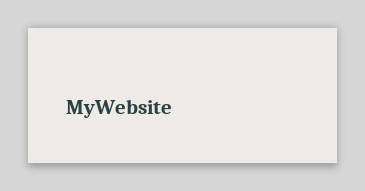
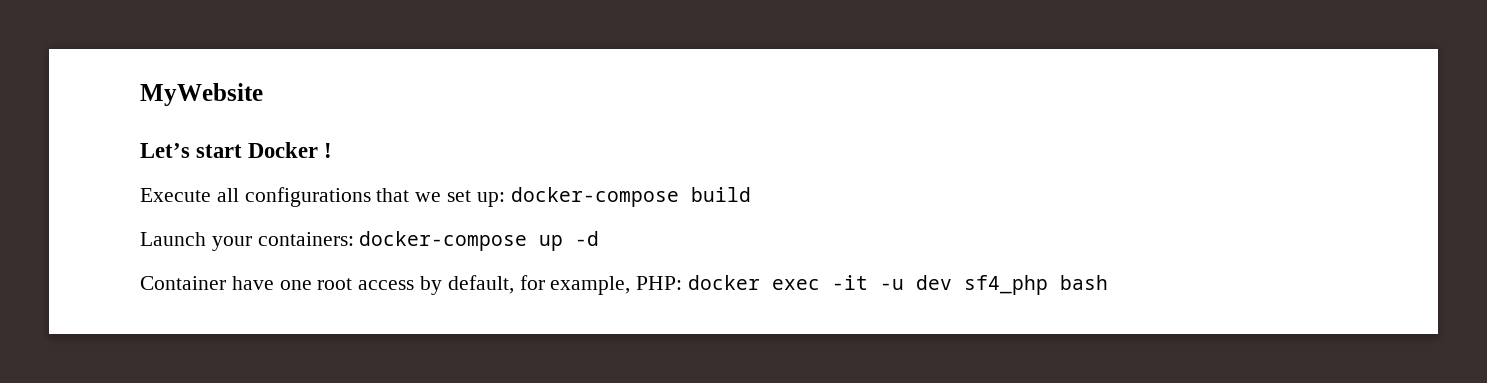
+ Let’s start Docker !
+ Execute all configurations that we set up: docker-compose build
+ Launch your containers: docker-compose up -d
+ Container have one root access by default, for example, PHP: docker exec -it -u dev sf4_php bash

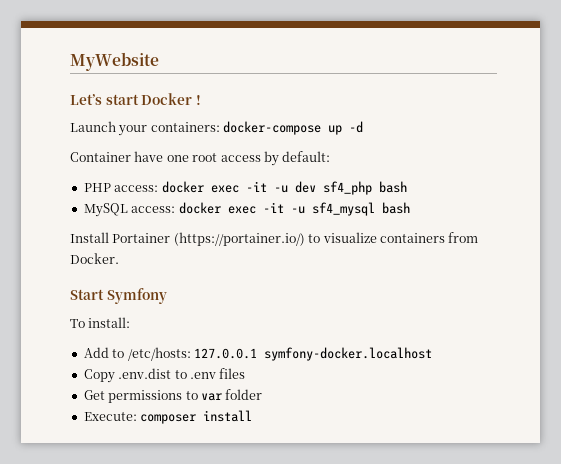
- Execute all configurations that we set up: docker-compose build
- Container have one root access by default, for example, PHP: docker exec -it -u dev sf4_php bash
+ Container have one root access by default:
+ PHP access: docker exec -it -u dev sf4_php bash
+ MySQL access: docker exec -it -u sf4_mysql bash
+ Install Portainer (https://portainer.io/) to visualize containers from Docker.
+ Start Symfony
+ To install:
+ Add to /etc/hosts: 127.0.0.1 symfony-docker.localhost
+ Copy .env.dist to .env files
+ Get permissions to var folder
+ Execute: composer install

